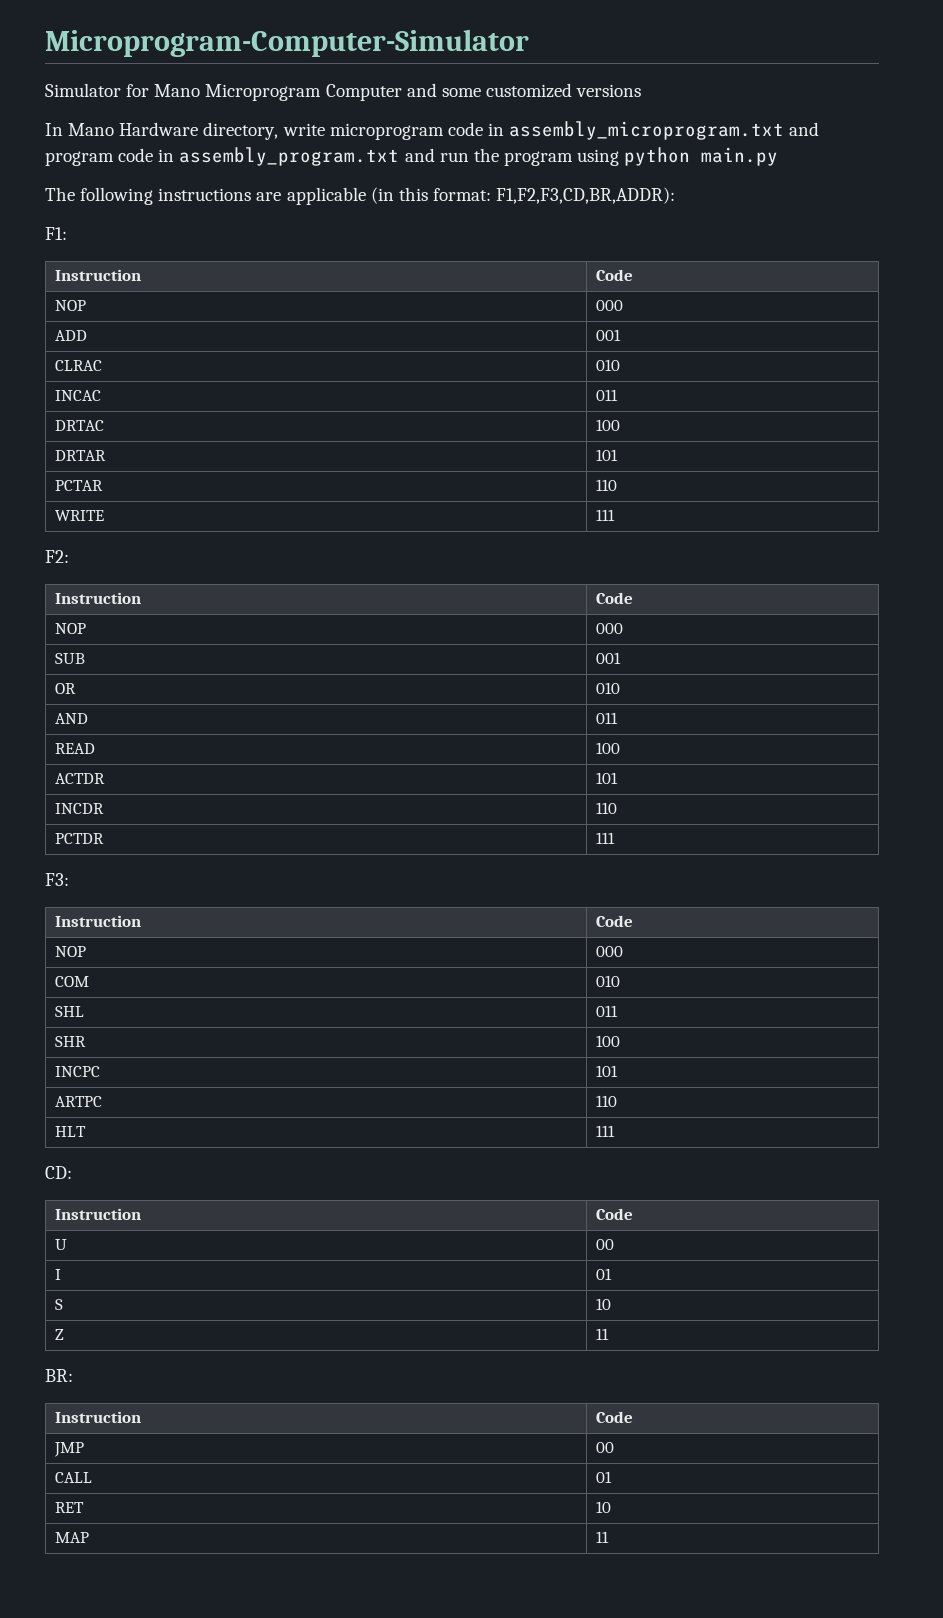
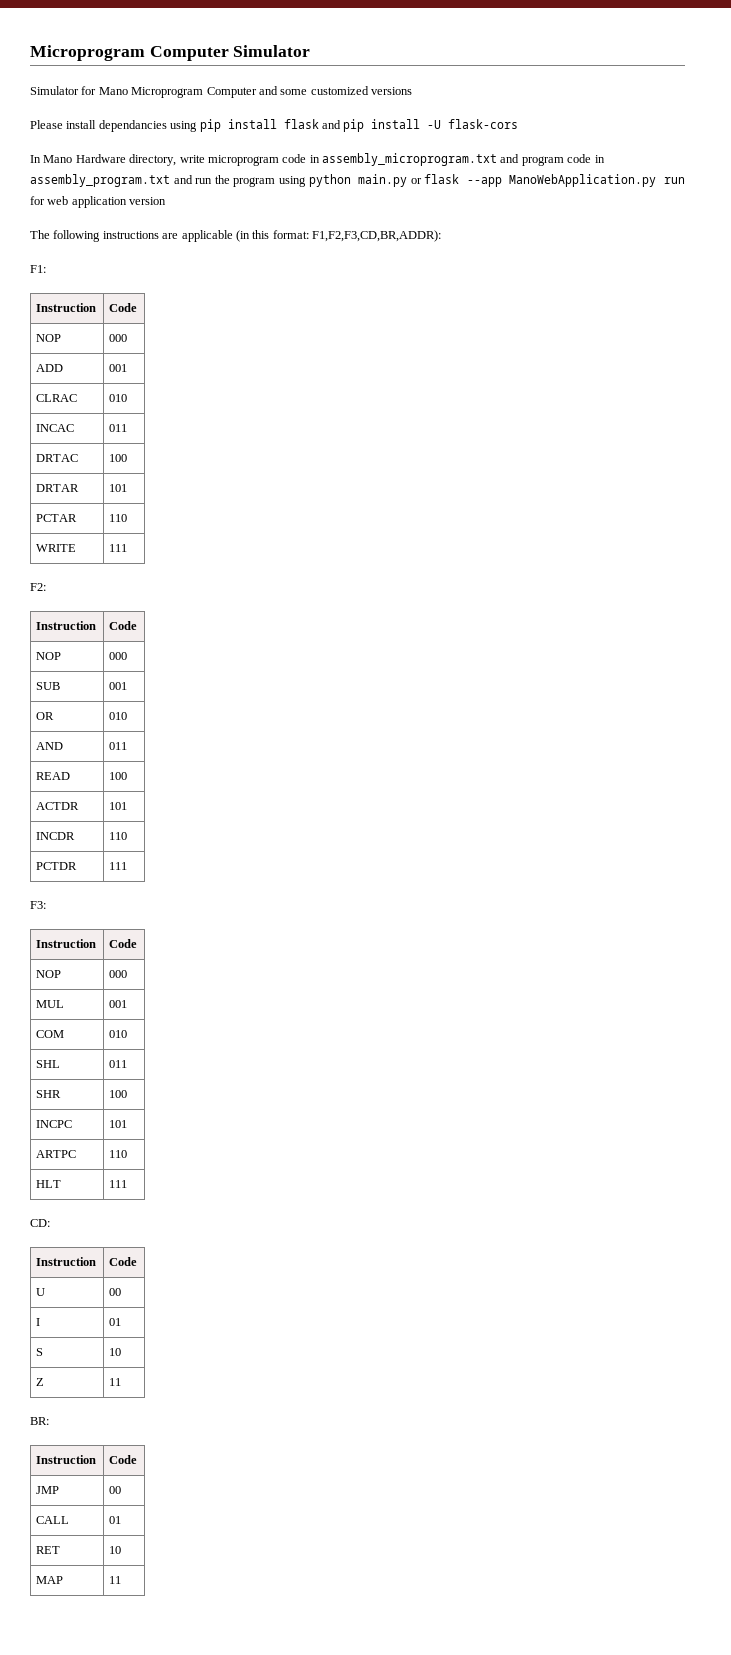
- Microprogram-Computer-Simulator
+ Microprogram Computer Simulator
+ Please install dependancies using pip install flask and pip install -U flask-cors
- In Mano Hardware directory, write microprogram code in assembly_microprogram.txt and program code in assembly_program.txt and run the program using python main.py
+ In Mano Hardware directory, write microprogram code in assembly_microprogram.txt and program code in assembly_program.txt and run the program using python main.py or flask --app ManoWebApplication.py run for web application version
+ MUL | 001

